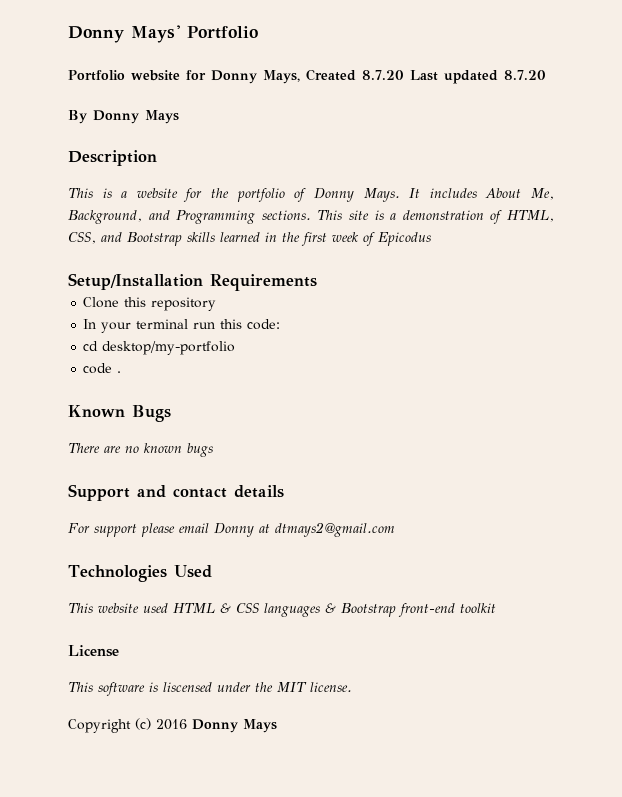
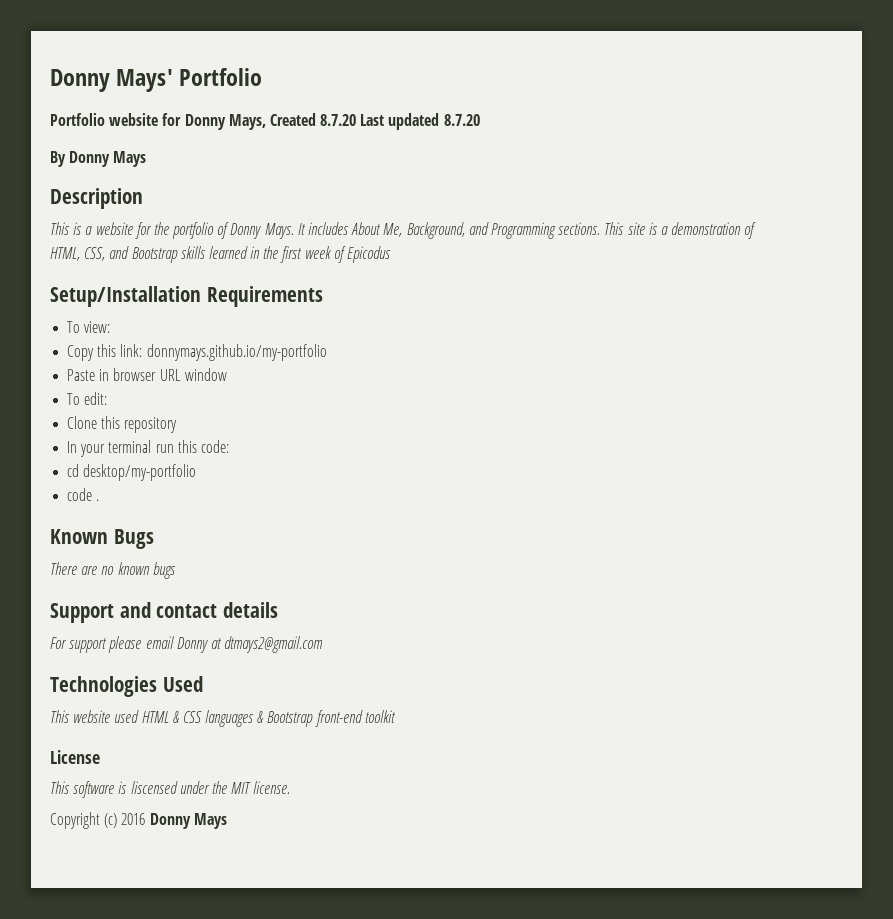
+ To view:
+ Copy this link: donnymays.github.io/my-portfolio
+ Paste in browser URL window
+ To edit:

